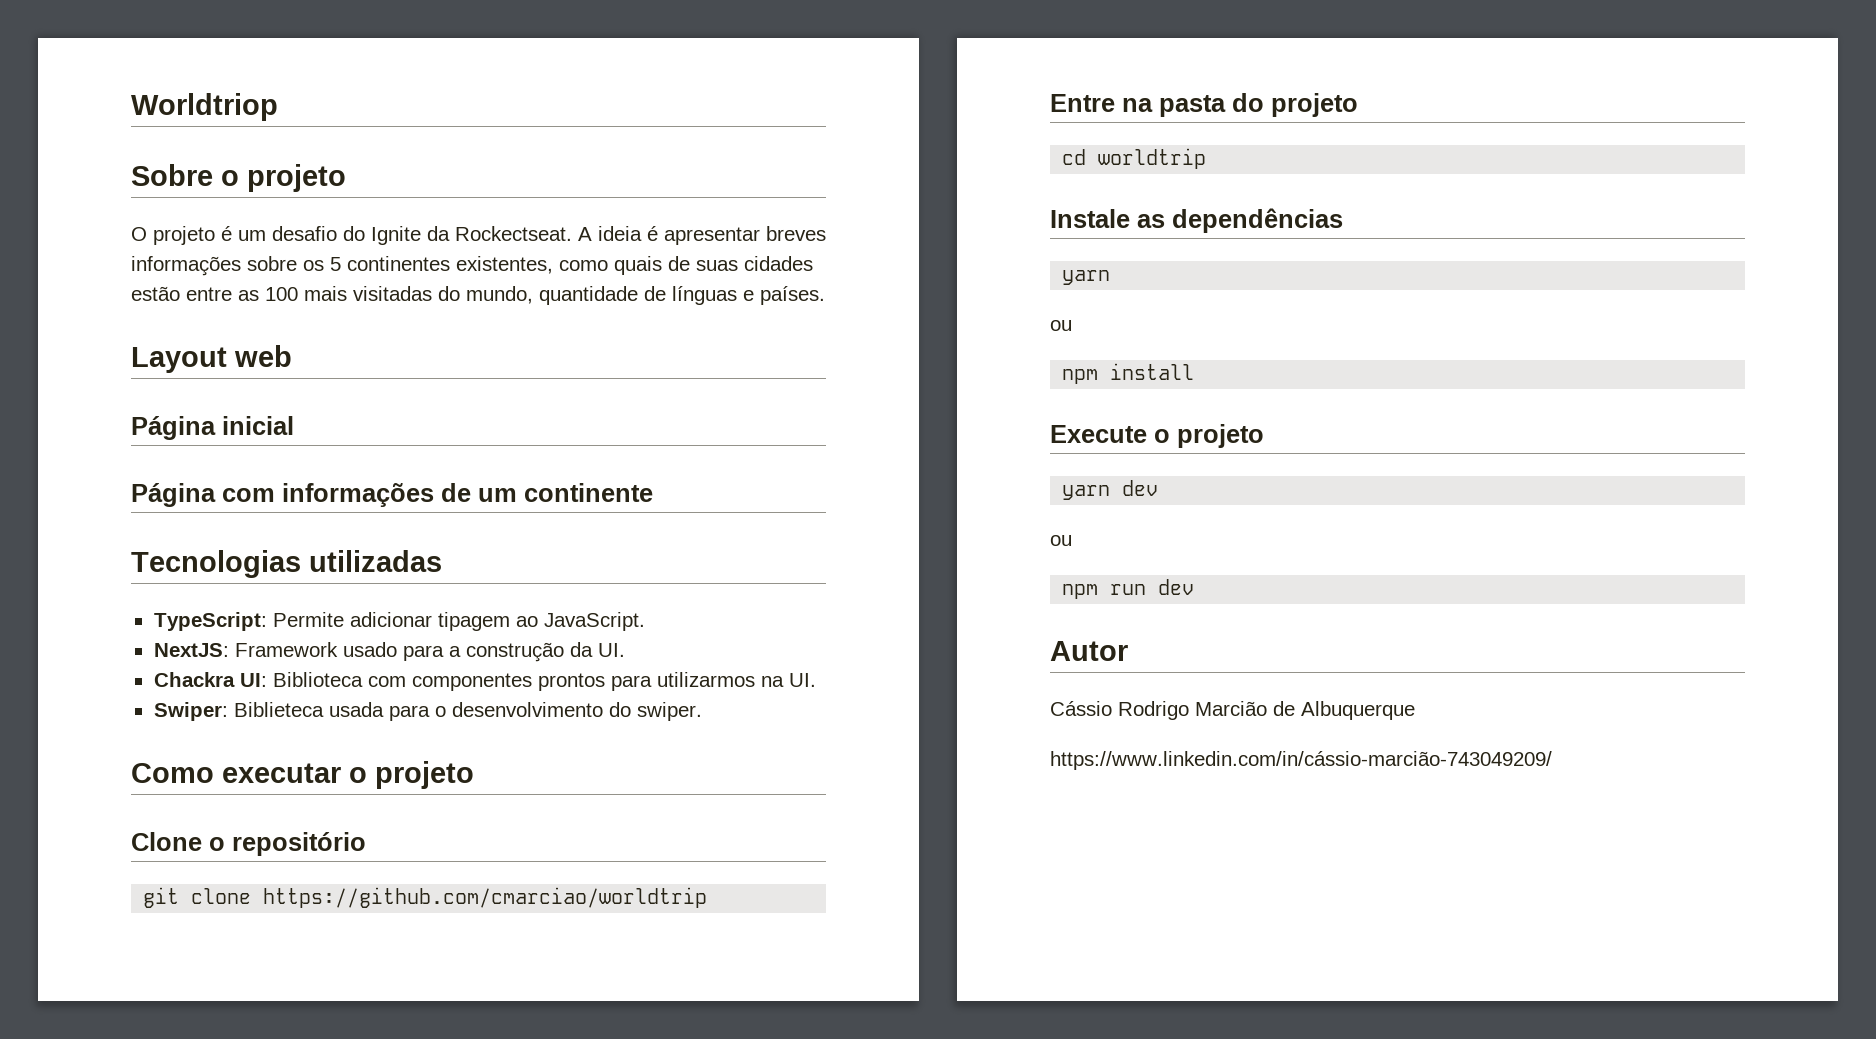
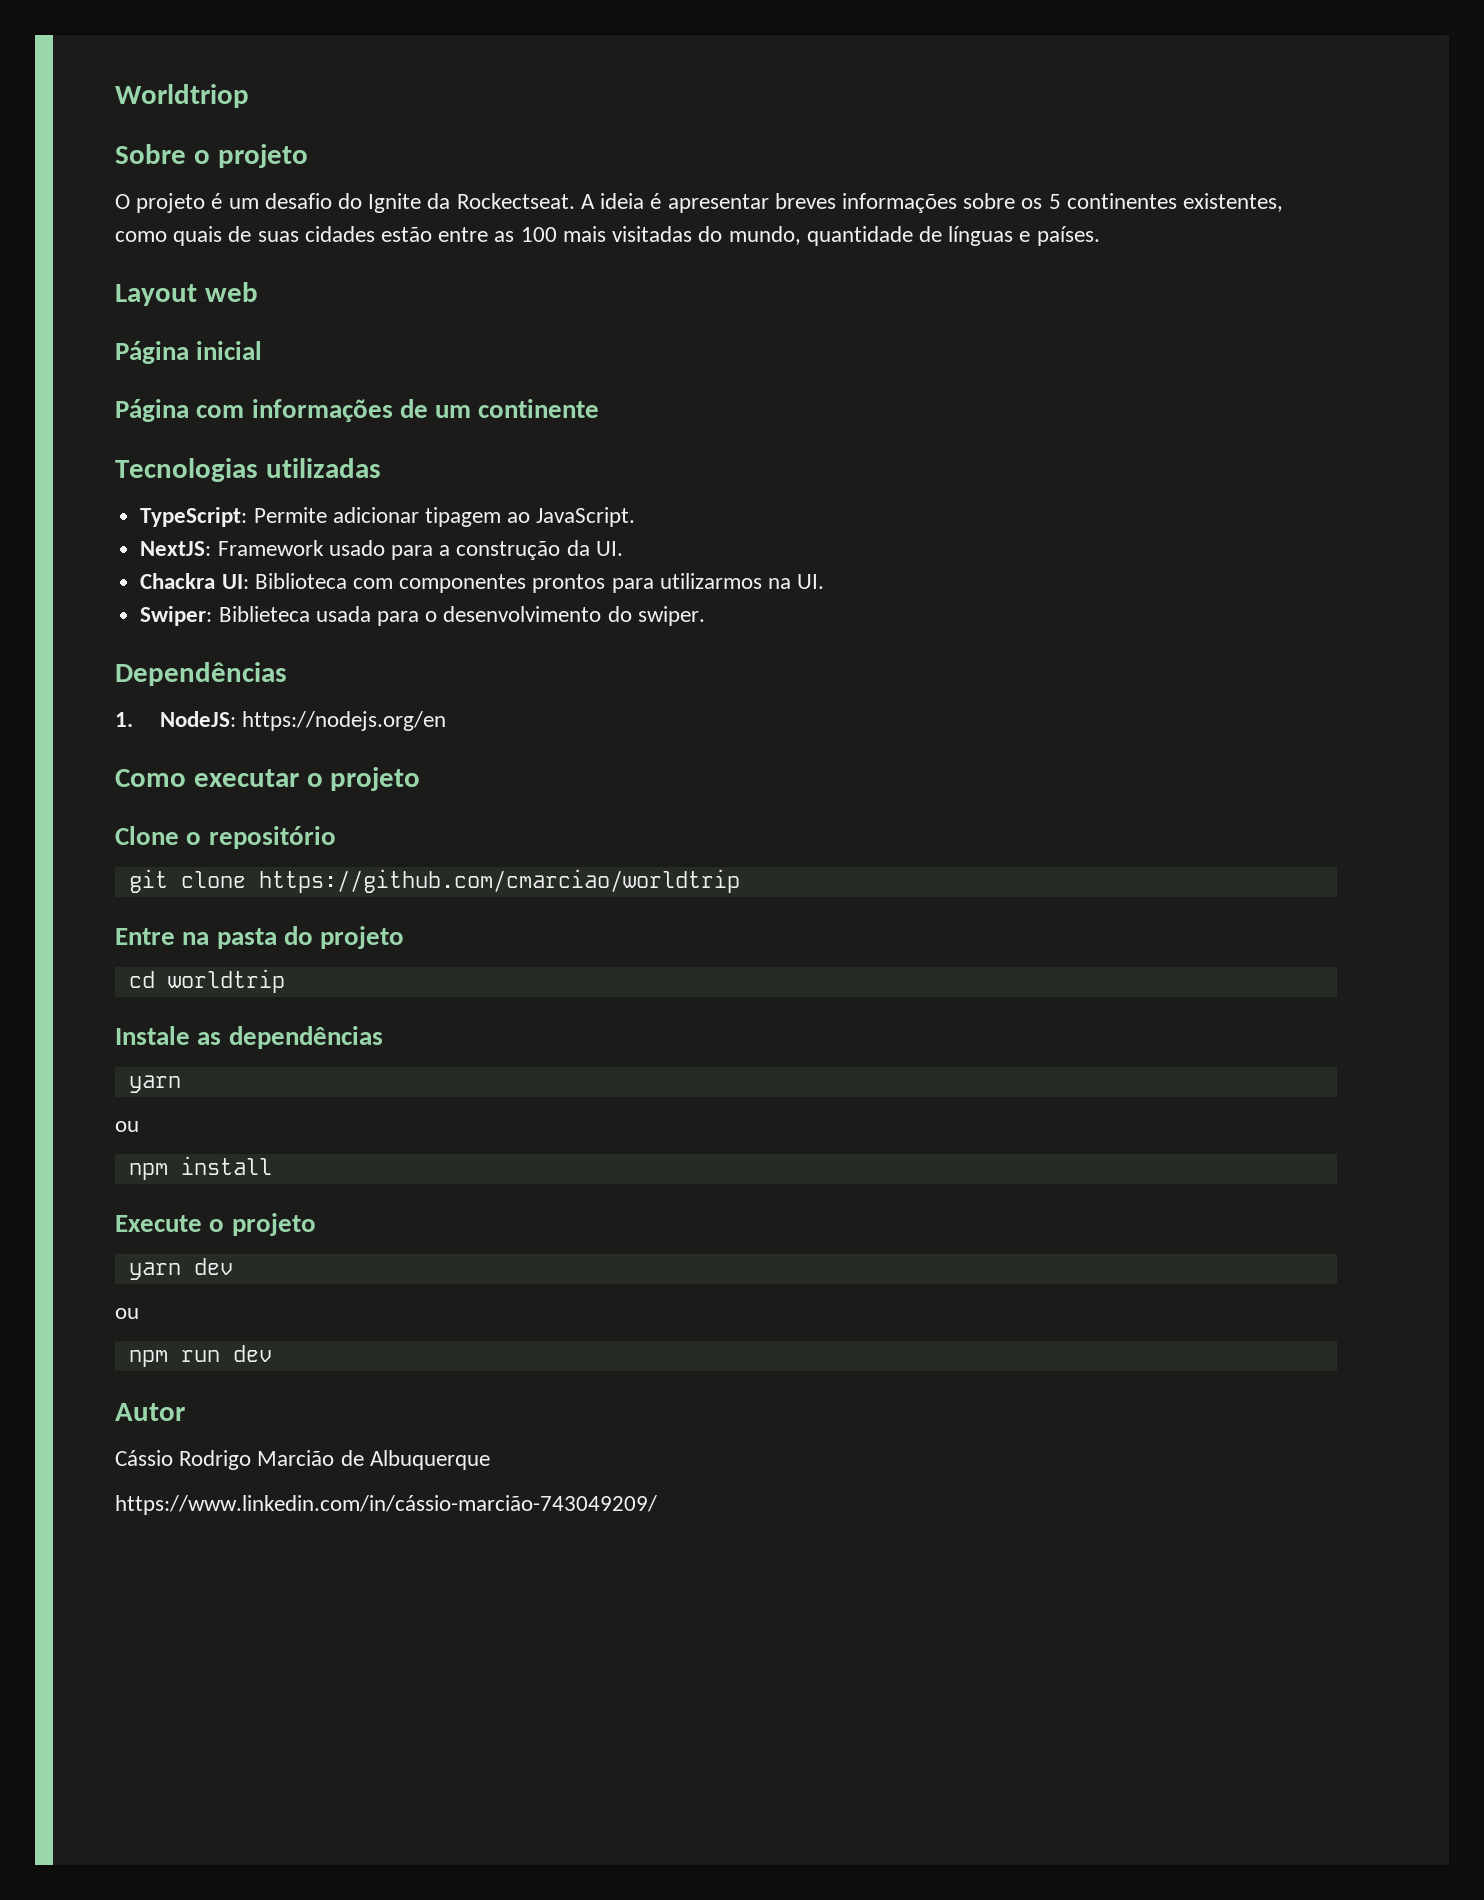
+ Dependências
+ 1. NodeJS: https://nodejs.org/en

